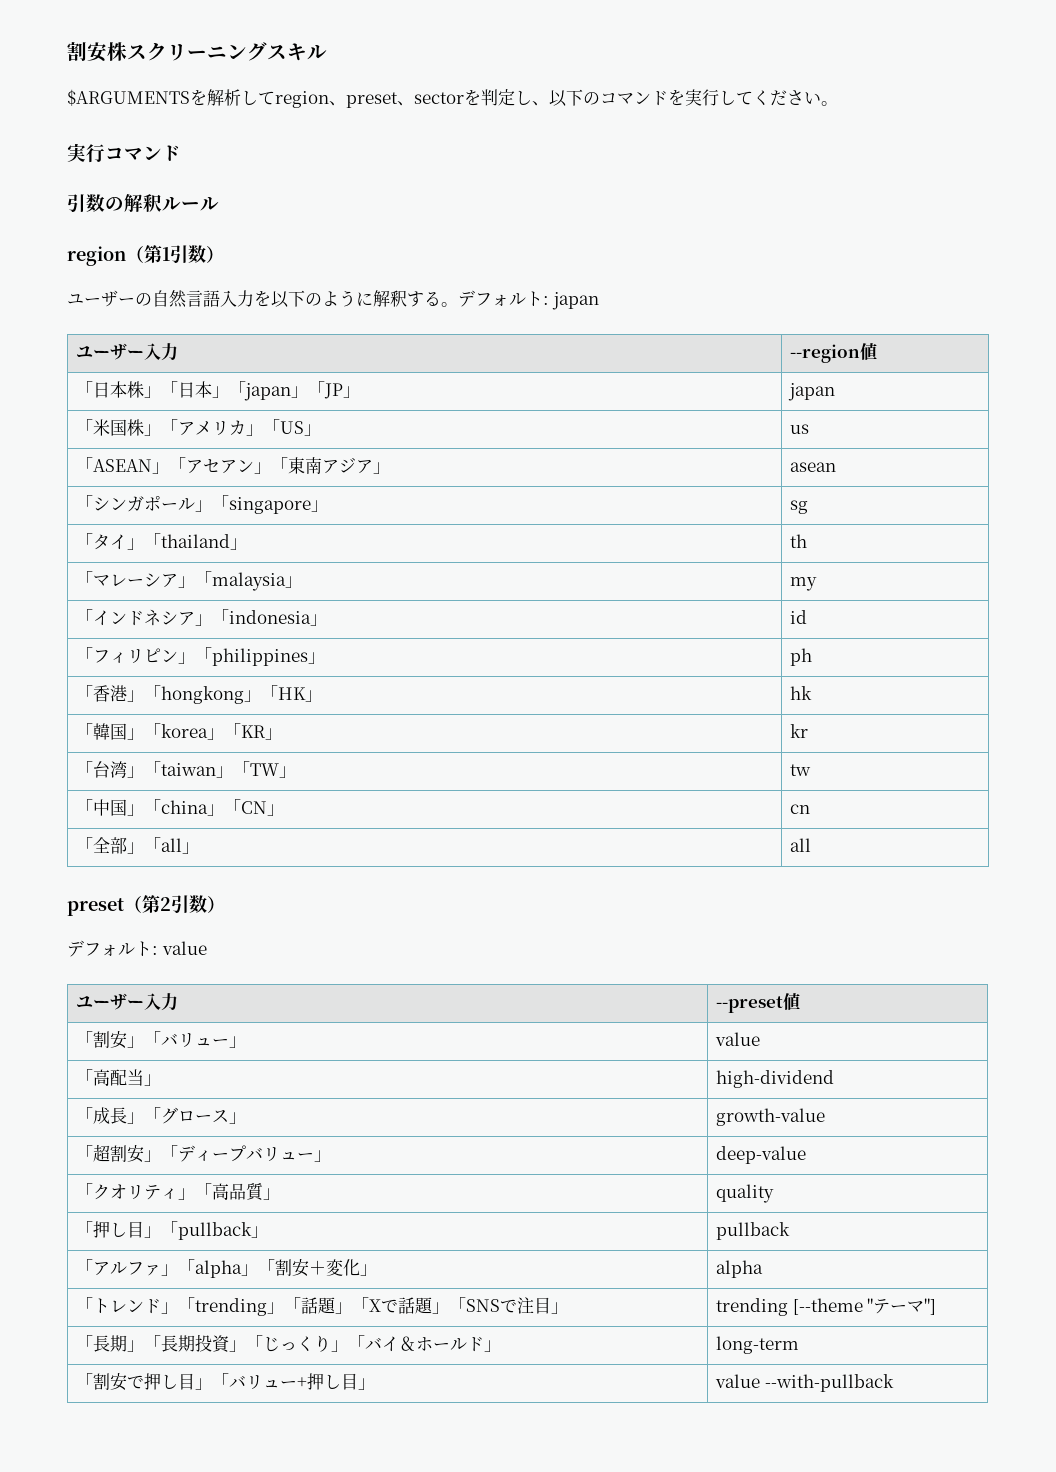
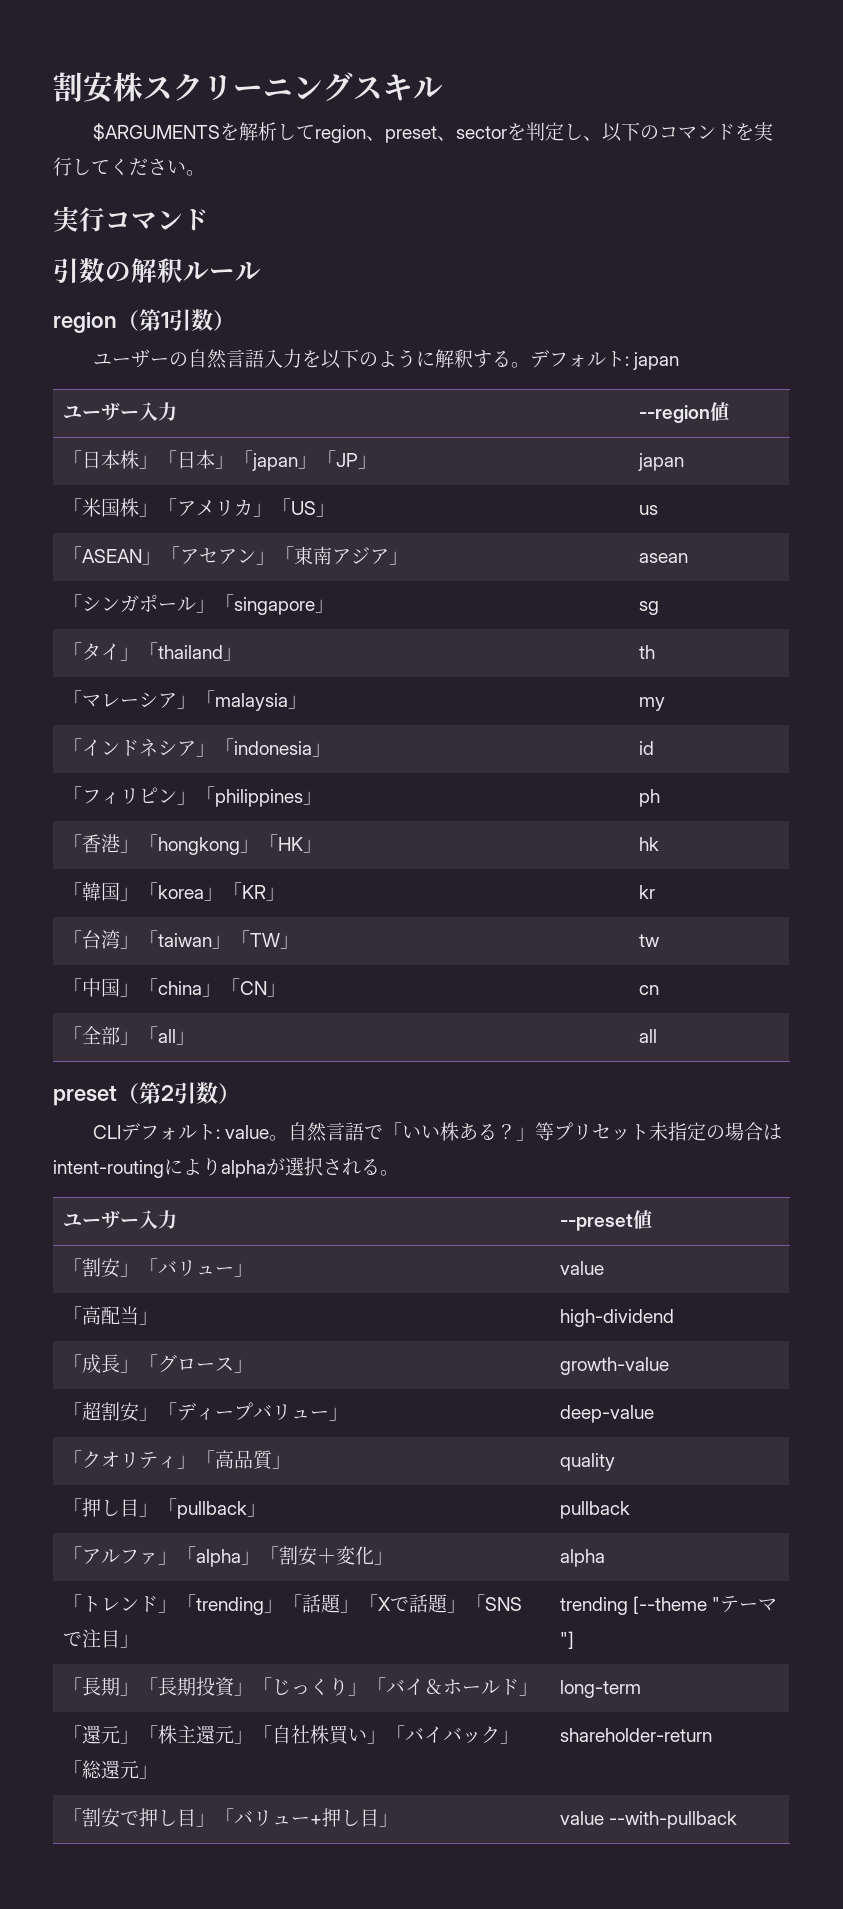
- デフォルト: value
+ CLIデフォルト: value。自然言語で「いい株ある？」等プリセット未指定の場合はintent-routingによりalphaが選択される。
+ 「還元」「株主還元」「自社株買い」「バイバック」「総還元」 | shareholder-return

